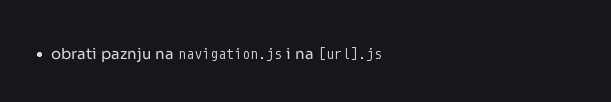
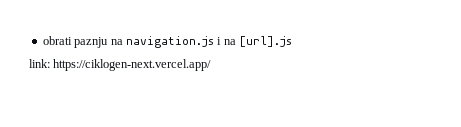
+ link: https://ciklogen-next.vercel.app/

